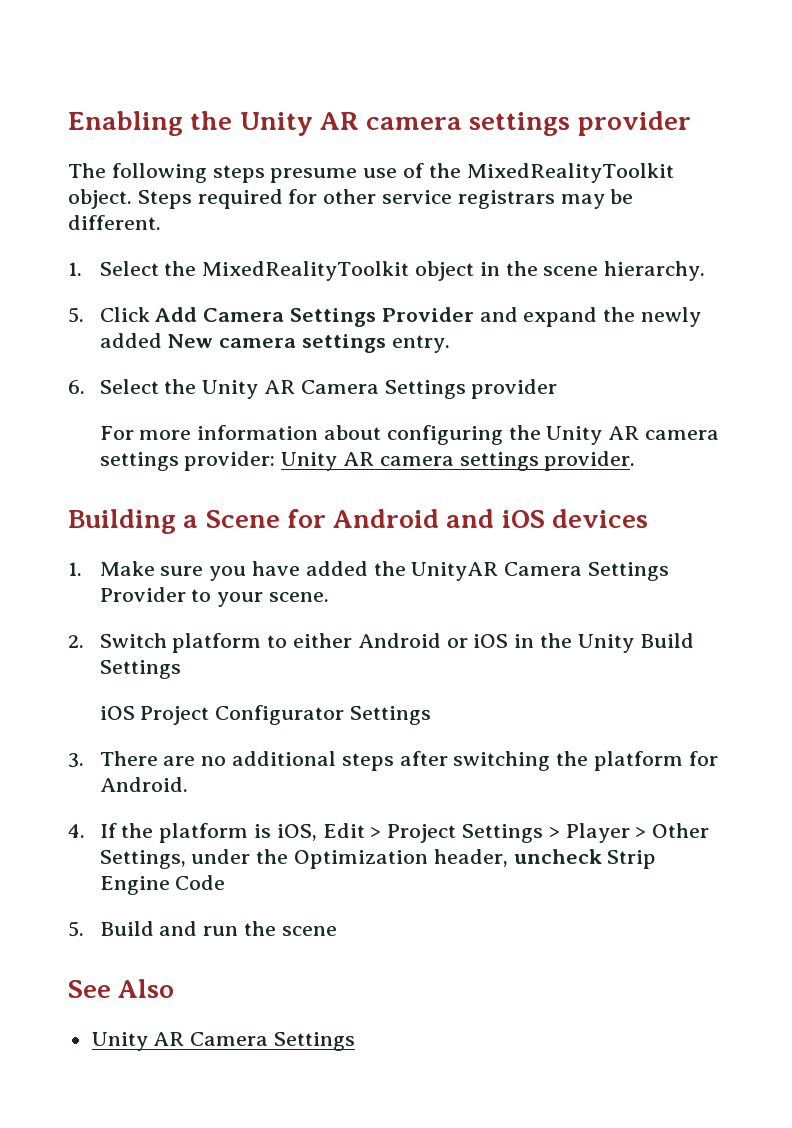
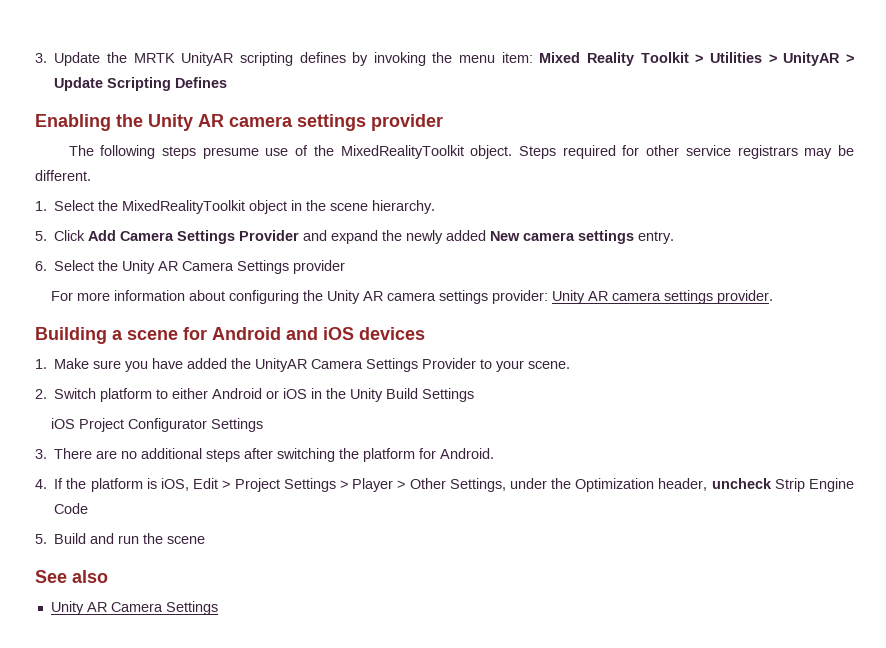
+ 3. Update the MRTK UnityAR scripting defines by invoking the menu item: Mixed Reality Toolkit > Utilities > UnityAR > Update Scripting Defines
- Building a Scene for Android and iOS devices
+ Building a scene for Android and iOS devices
- See Also
+ See also

